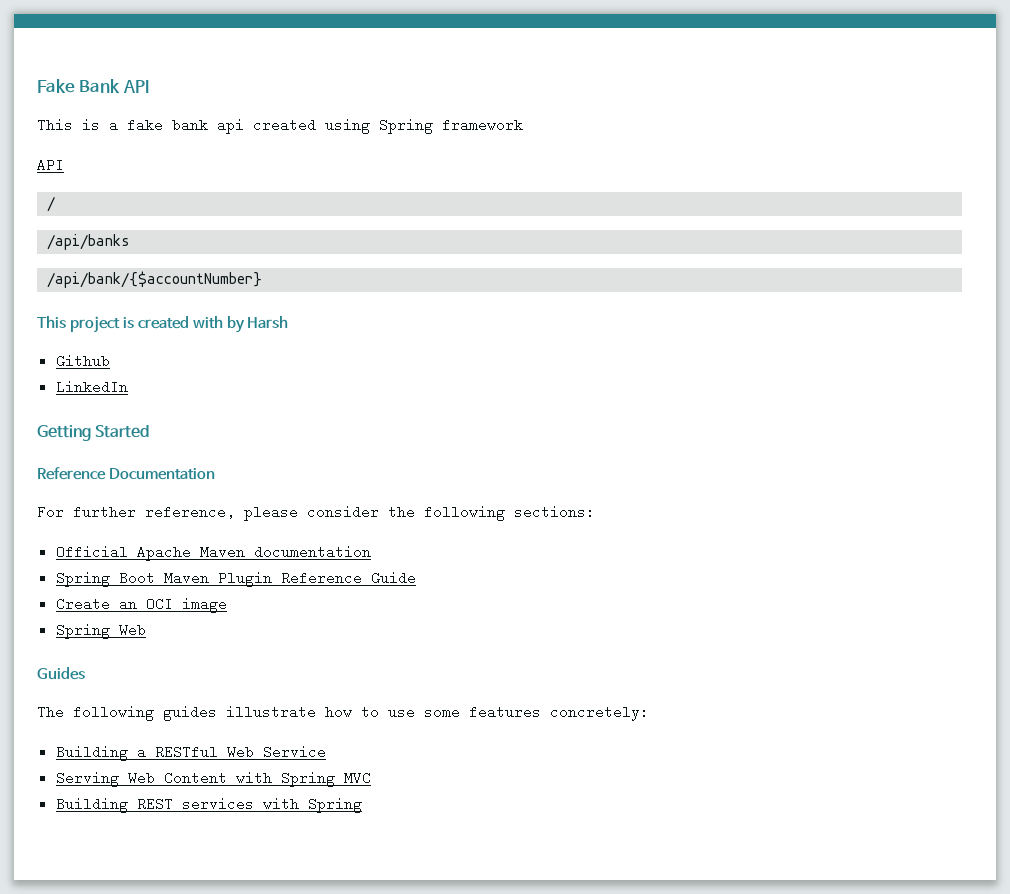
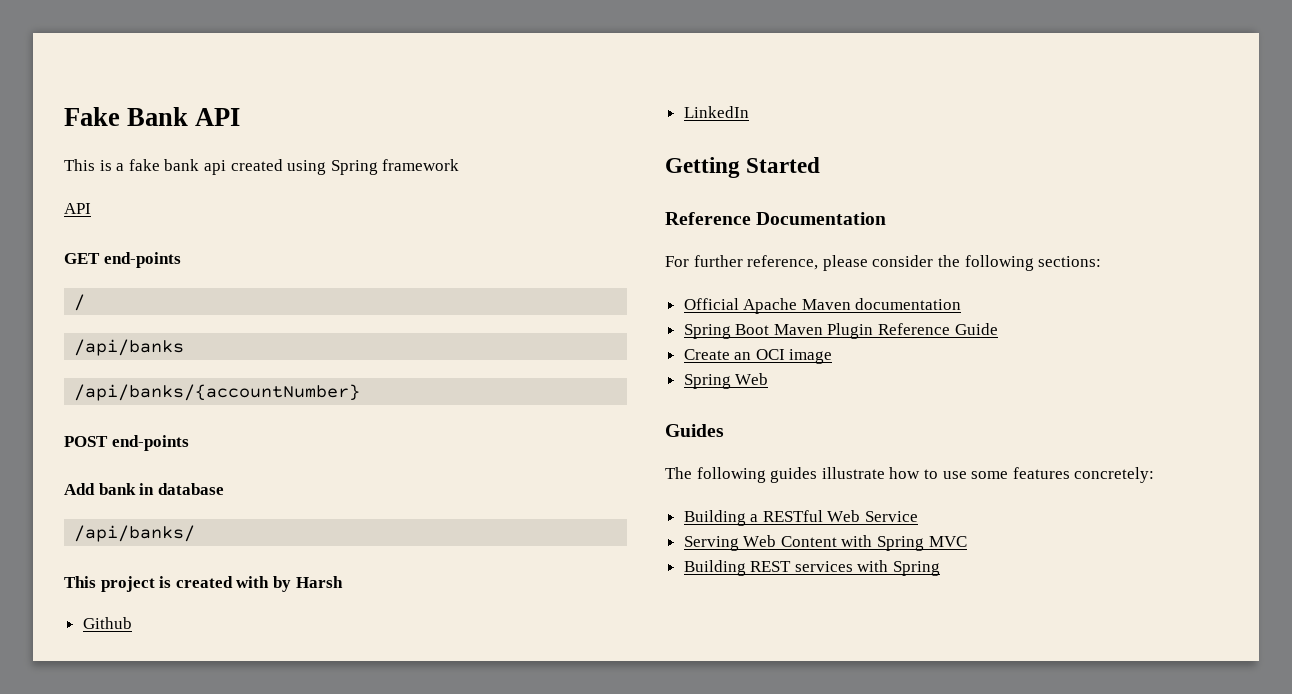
+ GET end-points
- /api/bank/{$accountNumber}
+ /api/banks/{accountNumber}
+ POST end-points
+ Add bank in database
+ /api/banks/

